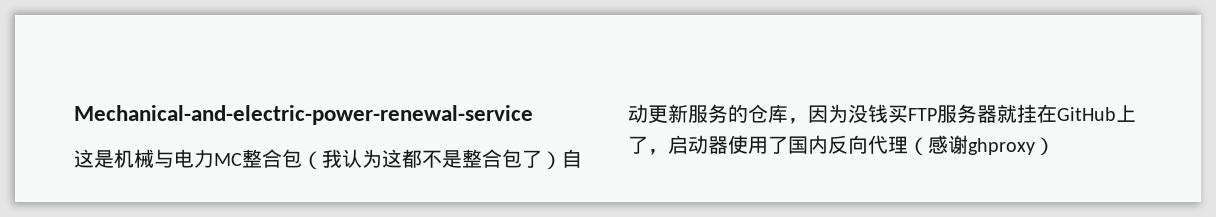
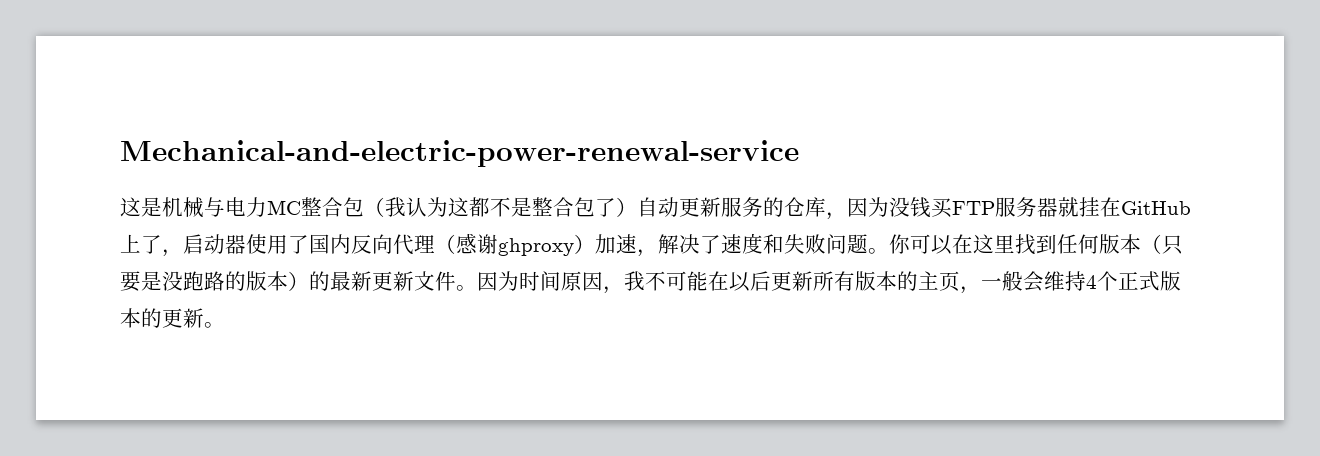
- 这是机械与电力MC整合包（我认为这都不是整合包了）自动更新服务的仓库，因为没钱买FTP服务器就挂在GitHub上了，启动器使用了国内反向代理（感谢ghproxy）
+ 这是机械与电力MC整合包（我认为这都不是整合包了）自动更新服务的仓库，因为没钱买FTP服务器就挂在GitHub上了，启动器使用了国内反向代理（感谢ghproxy）加速，解决了速度和失败问题。你可以在这里找到任何版本（只要是没跑路的版本）的最新更新文件。因为时间原因，我不可能在以后更新所有版本的主页，一般会维持4个正式版本的更新。

